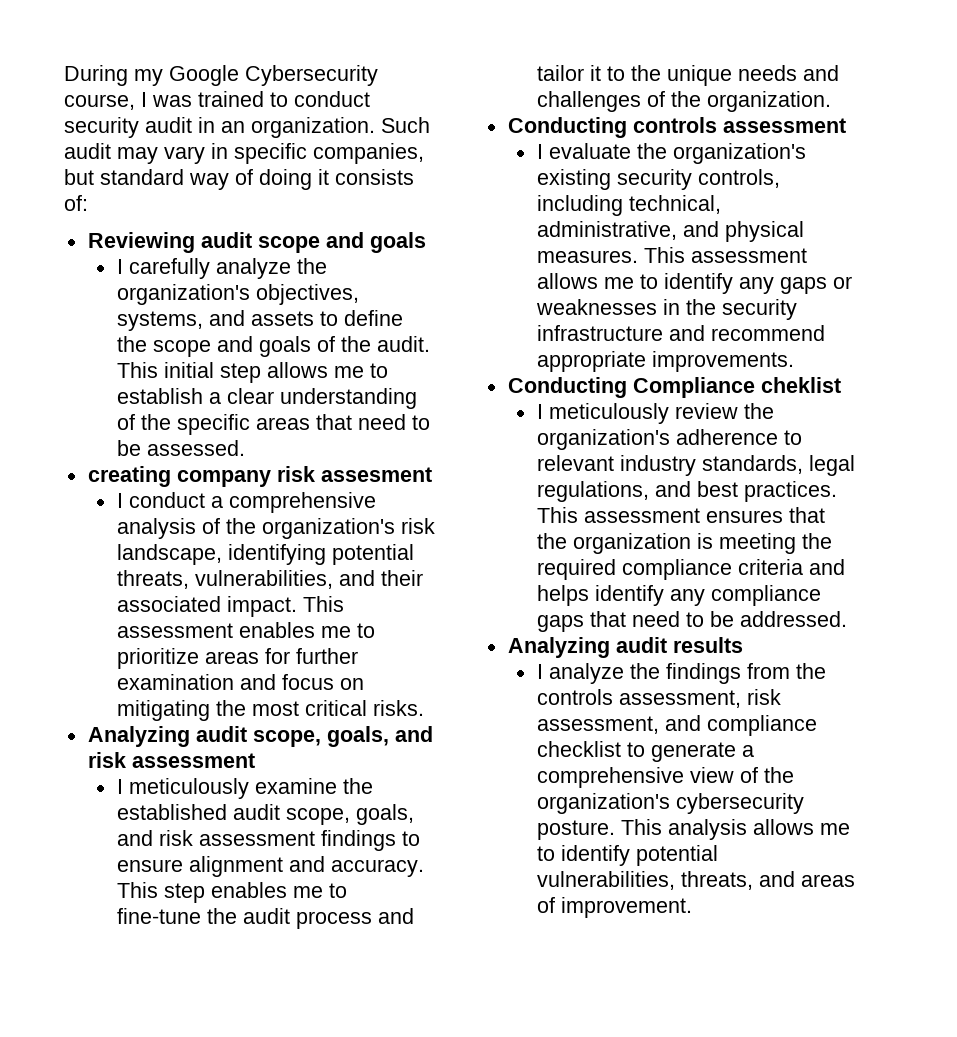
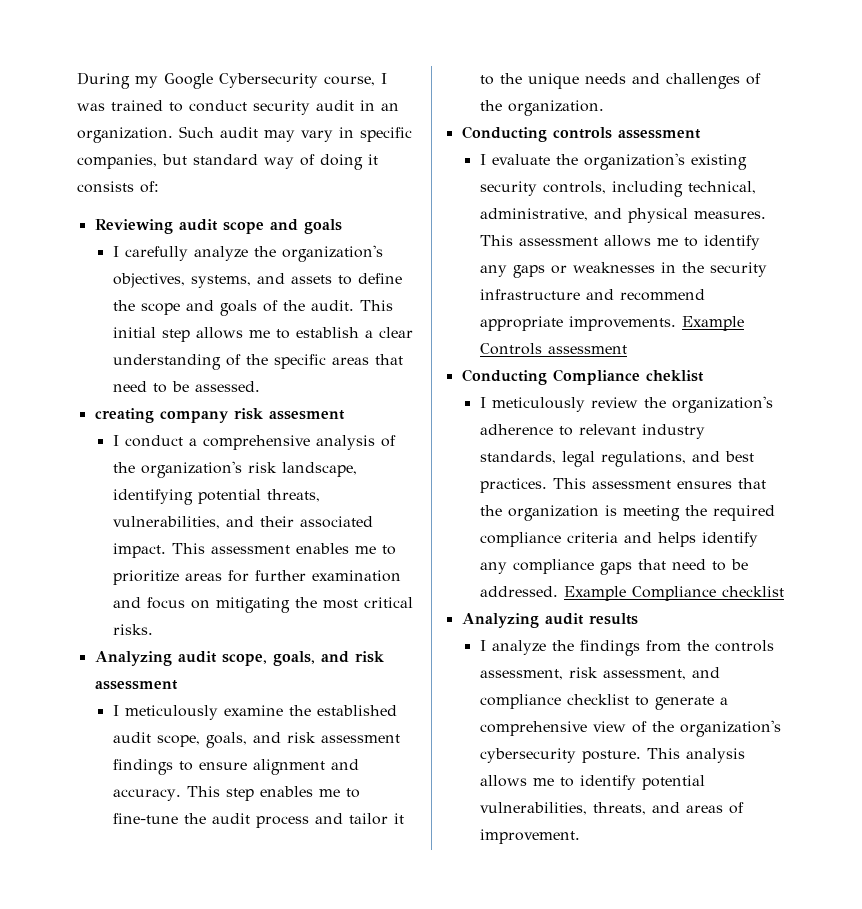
+ Example Controls assessment
+ Example Compliance checklist

